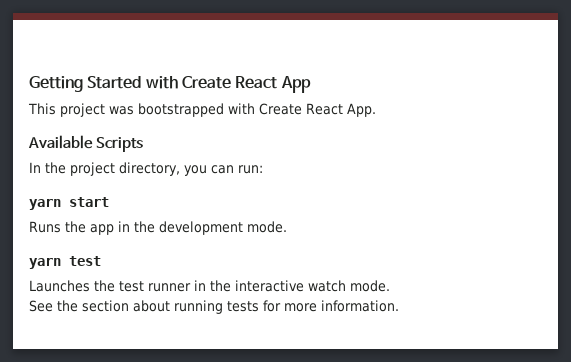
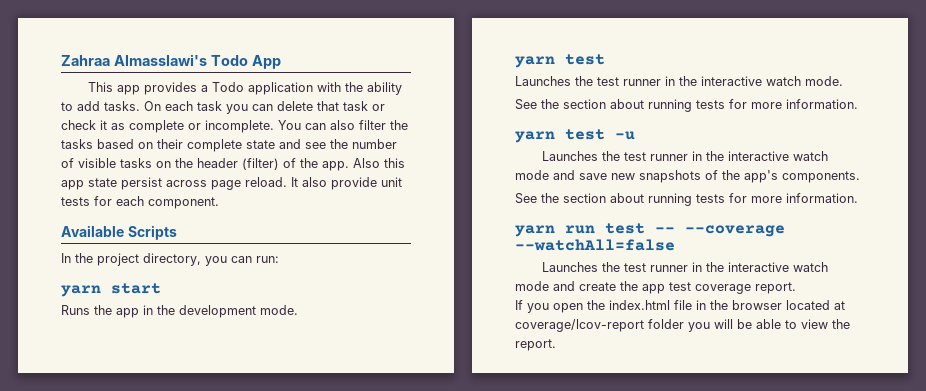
- Getting Started with Create React App
- This project was bootstrapped with Create React App.
+ Zahraa Almasslawi's Todo App
+ This app provides a Todo application with the ability to add tasks. On each task you can delete that task or check it as complete or incomplete. You can also filter the tasks based on their complete state and see the number of visible tasks on the header (filter) of the app. Also this app state persist across page reload. It also provide unit tests for each component.
+ yarn test -u
+ Launches the test runner in the interactive watch mode and save new snapshots of the app's components.
+ See the section about running tests for more information.
+ yarn run test -- --coverage --watchAll=false
+ Launches the test runner in the interactive watch mode and create the app test coverage report.
+ If you open the index.html file in the browser located at coverage/lcov-report folder you will be able to view the report.

